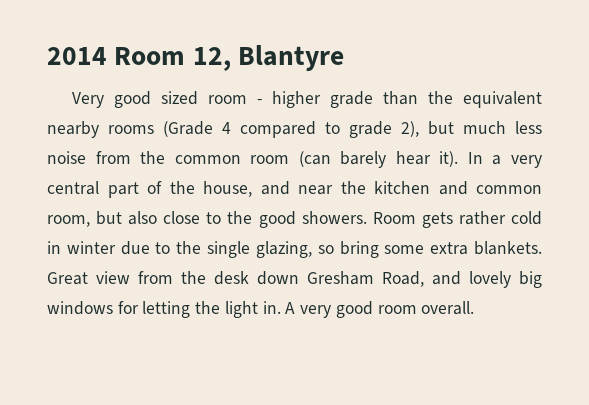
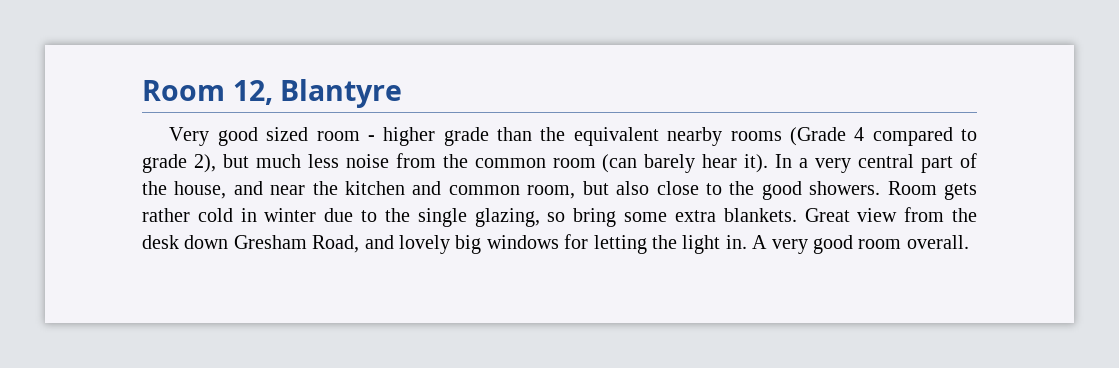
- 2014 Room 12, Blantyre
+ Room 12, Blantyre

